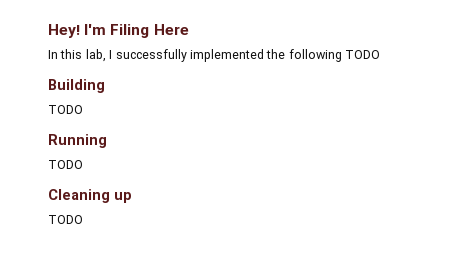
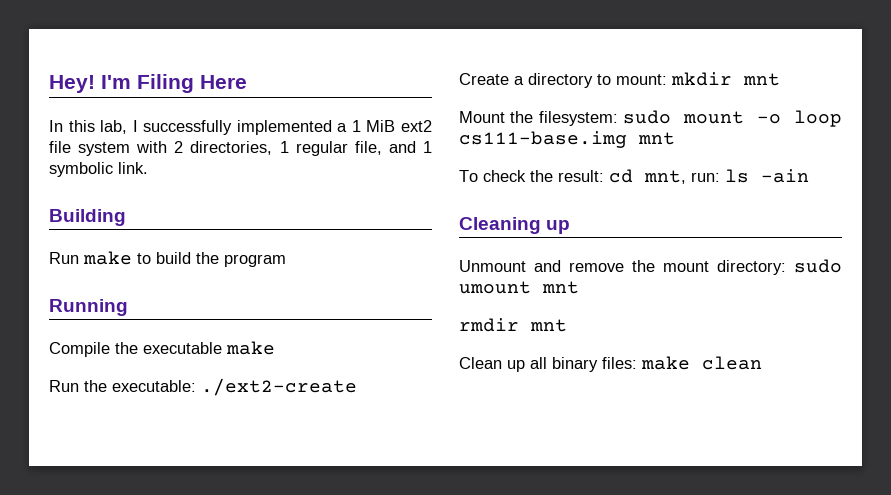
- In this lab, I successfully implemented the following TODO
+ In this lab, I successfully implemented a 1 MiB ext2 file system with 2 directories, 1 regular file, and 1 symbolic link.
  Building
- TODO
+ Run make to build the program
  Running
- TODO
+ Compile the executable make
+ Run the executable: ./ext2-create
+ Create a directory to mount: mkdir mnt
+ Mount the filesystem: sudo mount -o loop cs111-base.img mnt
+ To check the result: cd mnt, run: ls -ain
  Cleaning up
- TODO
+ Unmount and remove the mount directory: sudo umount mnt
+ rmdir mnt
+ Clean up all binary files: make clean

